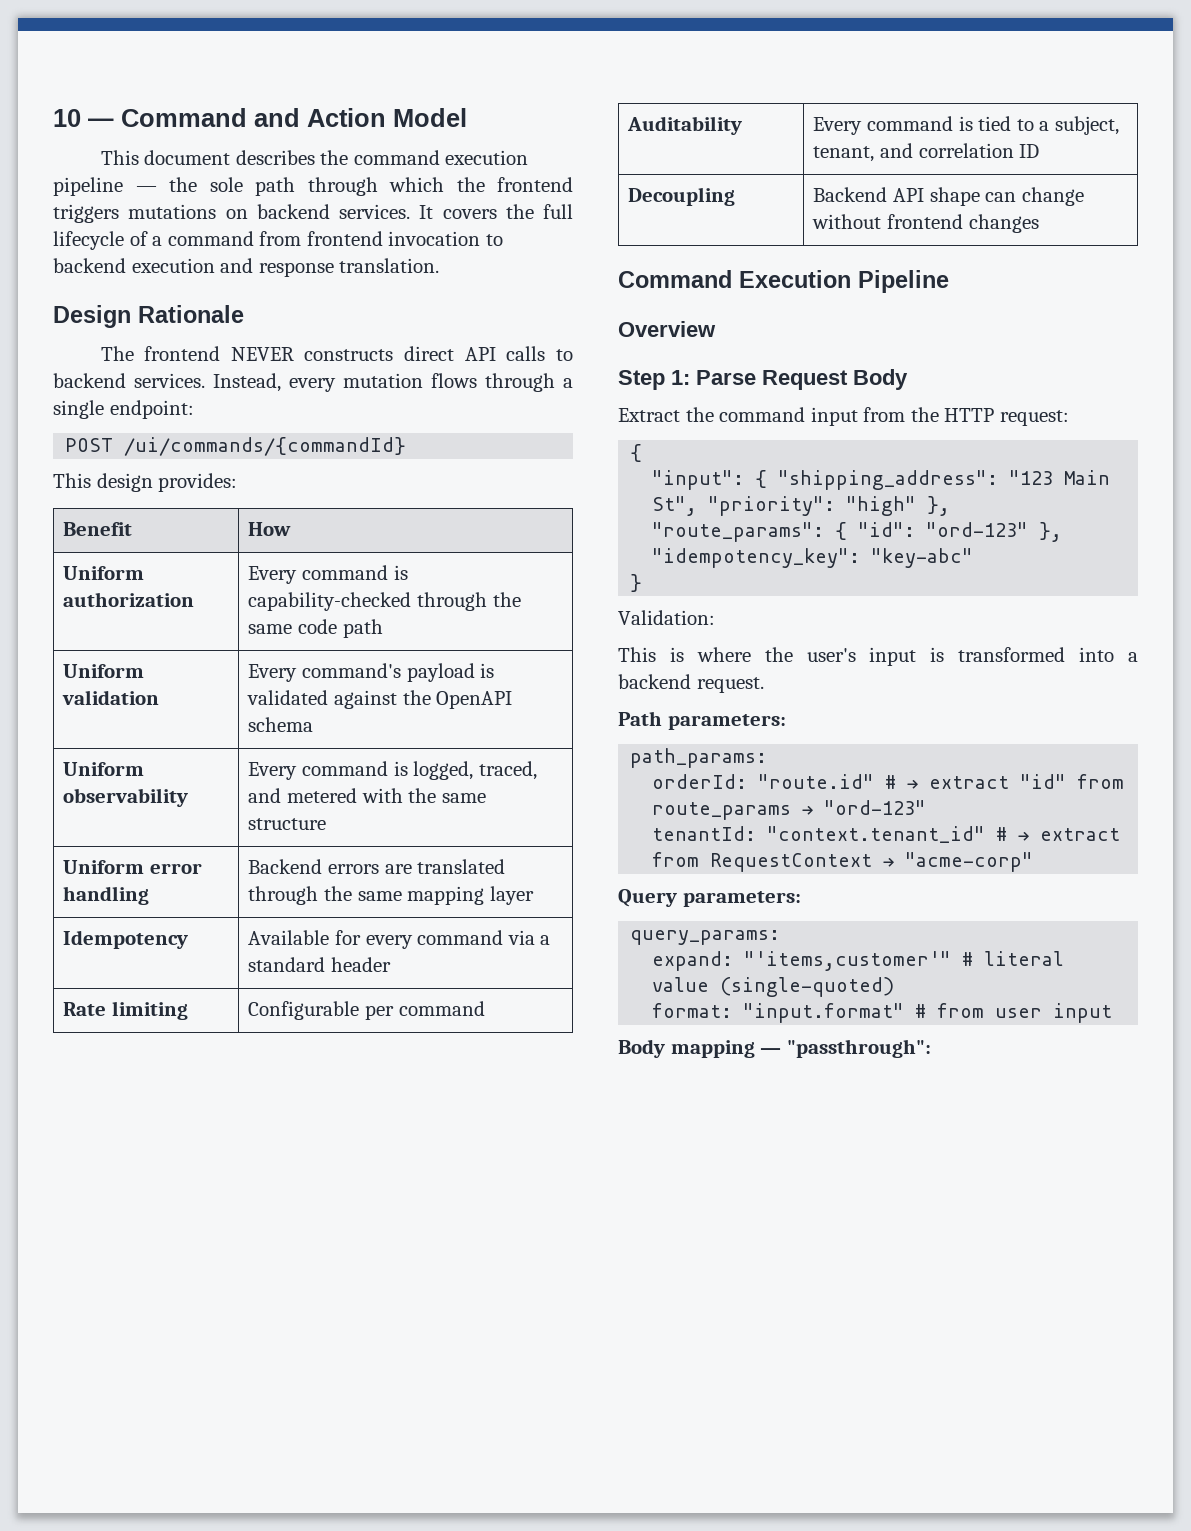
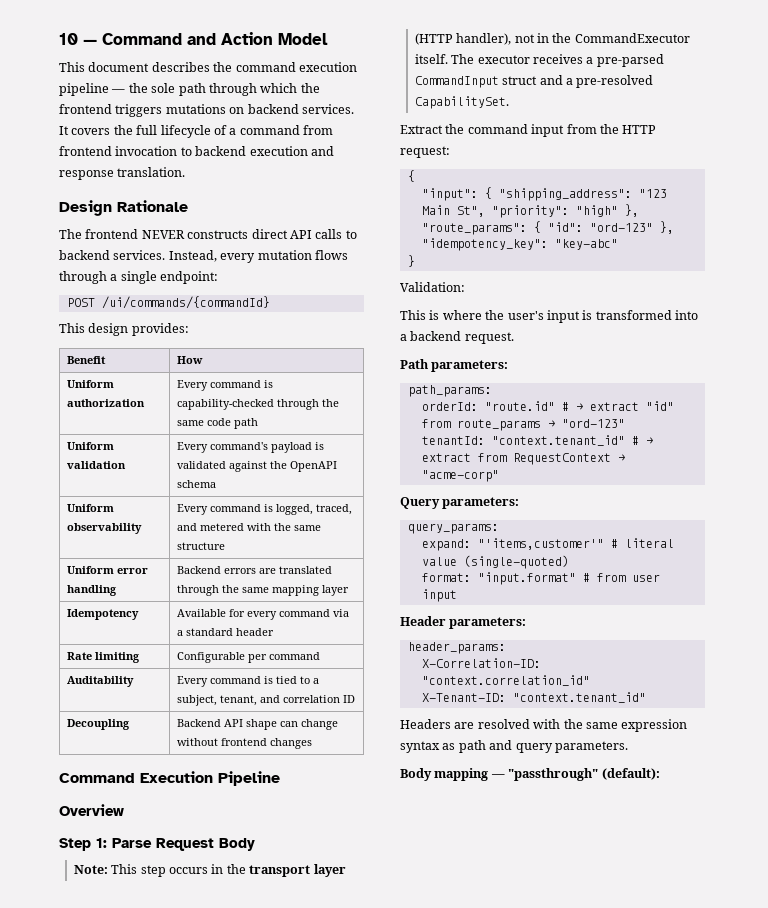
+ Note: This step occurs in the transport layer (HTTP handler), not in the CommandExecutor itself. The executor receives a pre-parsed CommandInput struct and a pre-resolved CapabilitySet.
+ Header parameters:
+ header_params:
+ X-Correlation-ID: "context.correlation_id"
+ X-Tenant-ID: "context.tenant_id"
+ Headers are resolved with the same expression syntax as path and query parameters.
- Body mapping — "passthrough":
+ Body mapping — "passthrough" (default):

